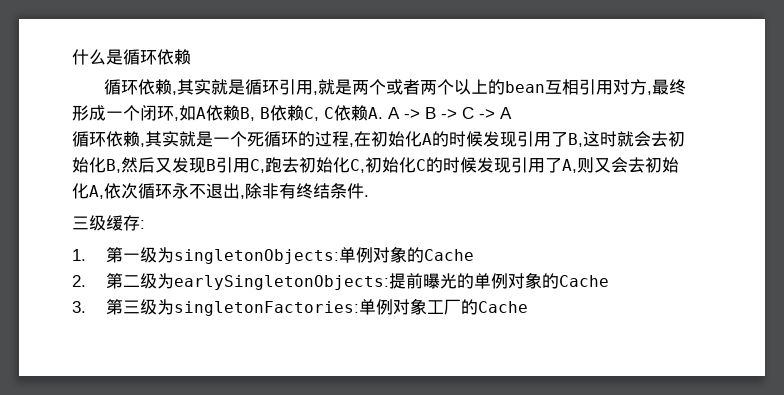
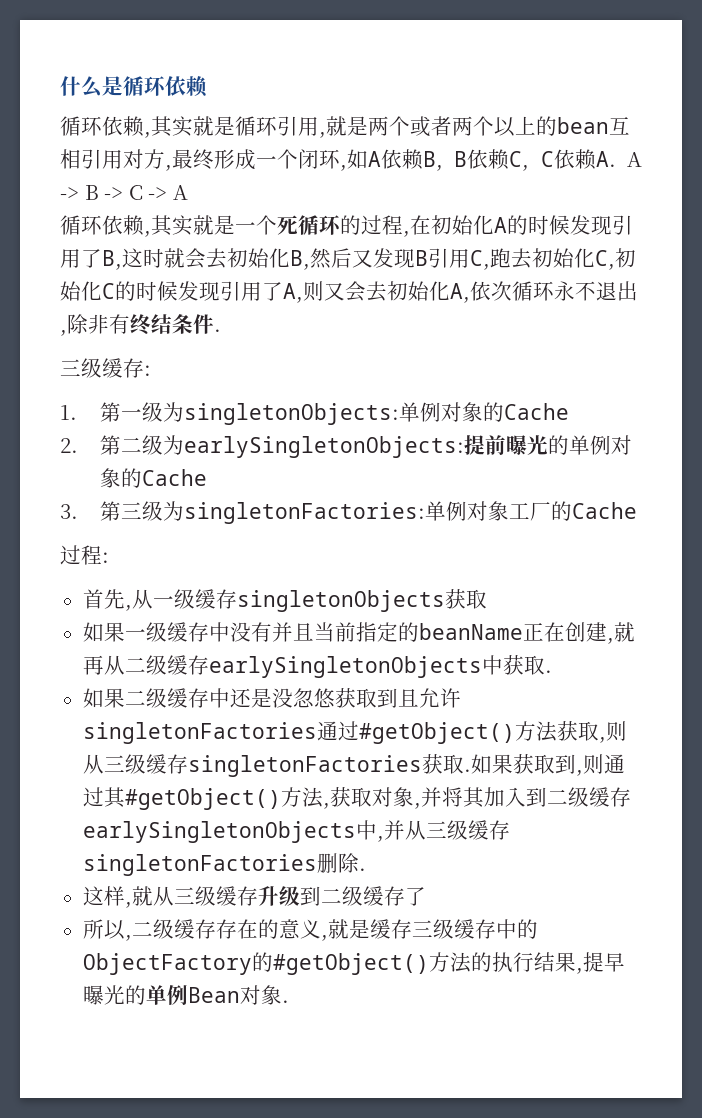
+ 过程:
+ 首先,从一级缓存singletonObjects获取
+ 如果一级缓存中没有并且当前指定的beanName正在创建,就再从二级缓存earlySingletonObjects中获取.
+ 如果二级缓存中还是没忽悠获取到且允许singletonFactories通过#getObject()方法获取,则从三级缓存singletonFactories获取.如果获取到,则通过其#getObject()方法,获取对象,并将其加入到二级缓存earlySingletonObjects中,并从三级缓存singletonFactories删除.
+ 这样,就从三级缓存升级到二级缓存了
+ 所以,二级缓存存在的意义,就是缓存三级缓存中的ObjectFactory的#getObject()方法的执行结果,提早曝光的单例Bean对象.

